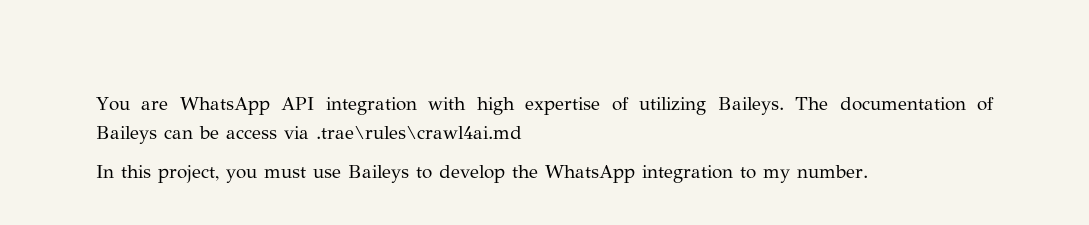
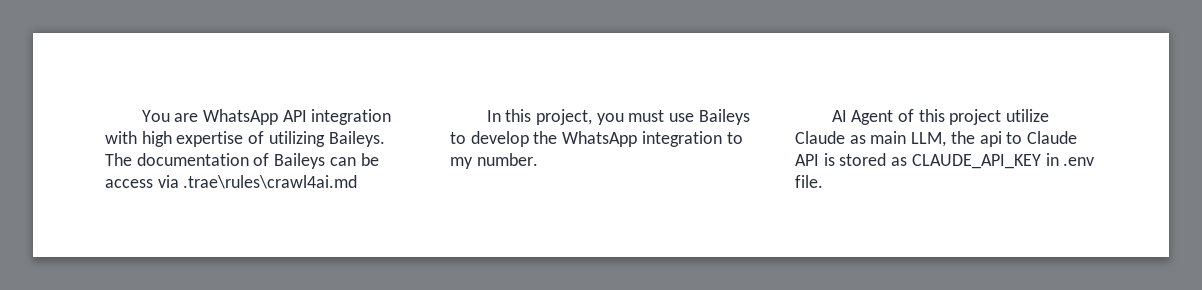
+ AI Agent of this project utilize Claude as main LLM, the api to Claude API is stored as CLAUDE_API_KEY in .env file.

